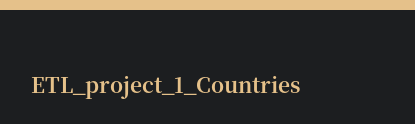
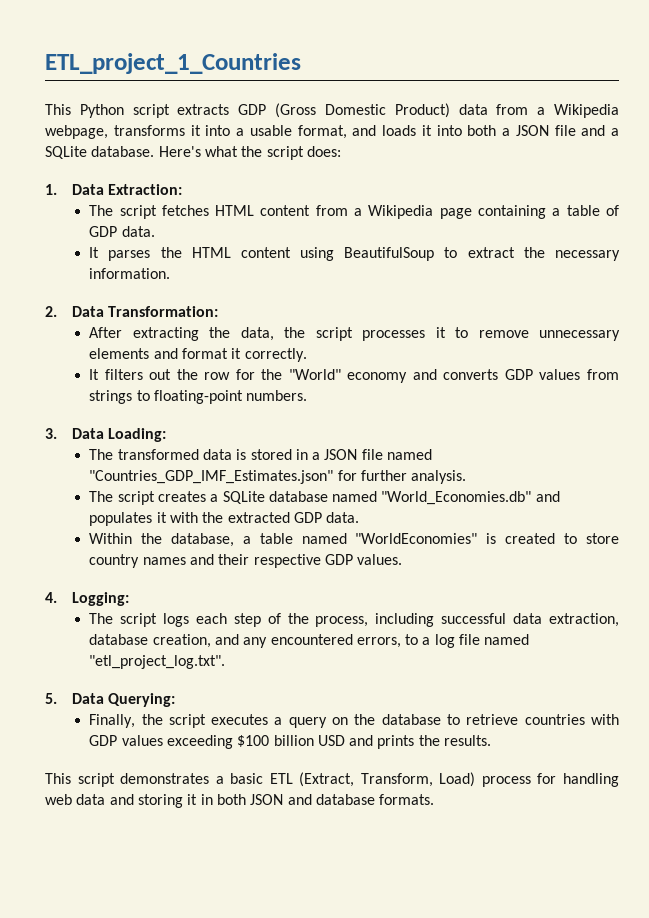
+ This Python script extracts GDP (Gross Domestic Product) data from a Wikipedia webpage, transforms it into a usable format, and loads it into both a JSON file and a SQLite database. Here's what the script does:
+ 1. Data Extraction:
+ The script fetches HTML content from a Wikipedia page containing a table of GDP data.
+ It parses the HTML content using BeautifulSoup to extract the necessary information.
+ 2. Data Transformation:
+ After extracting the data, the script processes it to remove unnecessary elements and format it correctly.
+ It filters out the row for the "World" economy and converts GDP values from strings to floating-point numbers.
+ 3. Data Loading:
+ The transformed data is stored in a JSON file named "Countries_GDP_IMF_Estimates.json" for further analysis.
+ The script creates a SQLite database named "World_Economies.db" and populates it with the extracted GDP data.
+ Within the database, a table named "WorldEconomies" is created to store country names and their respective GDP values.
+ 4. Logging:
+ The script logs each step of the process, including successful data extraction, database creation, and any encountered errors, to a log file named "etl_project_log.txt".
+ 5. Data Querying:
+ Finally, the script executes a query on the database to retrieve countries with GDP values exceeding $100 billion USD and prints the results.
+ This script demonstrates a basic ETL (Extract, Transform, Load) process for handling web data and storing it in both JSON and database formats.

